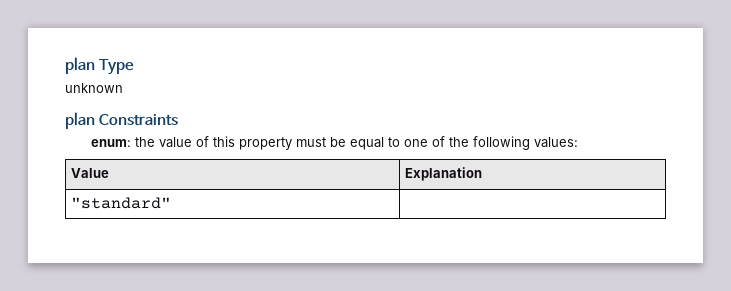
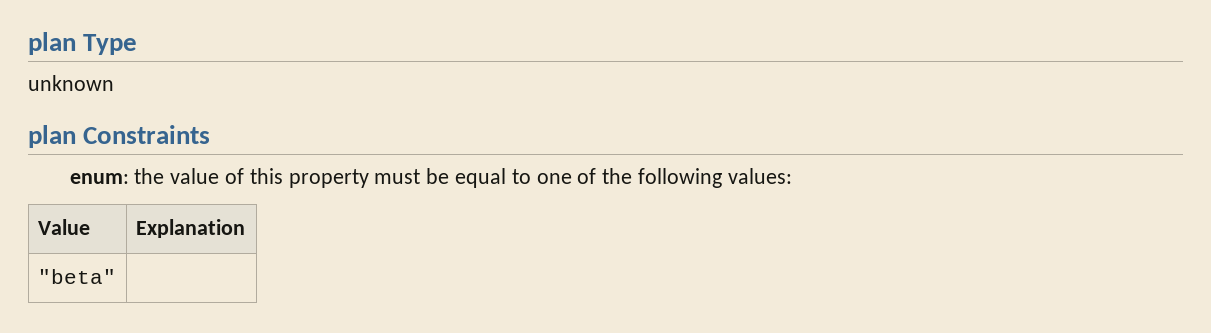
- "standard" |
+ "beta" |

